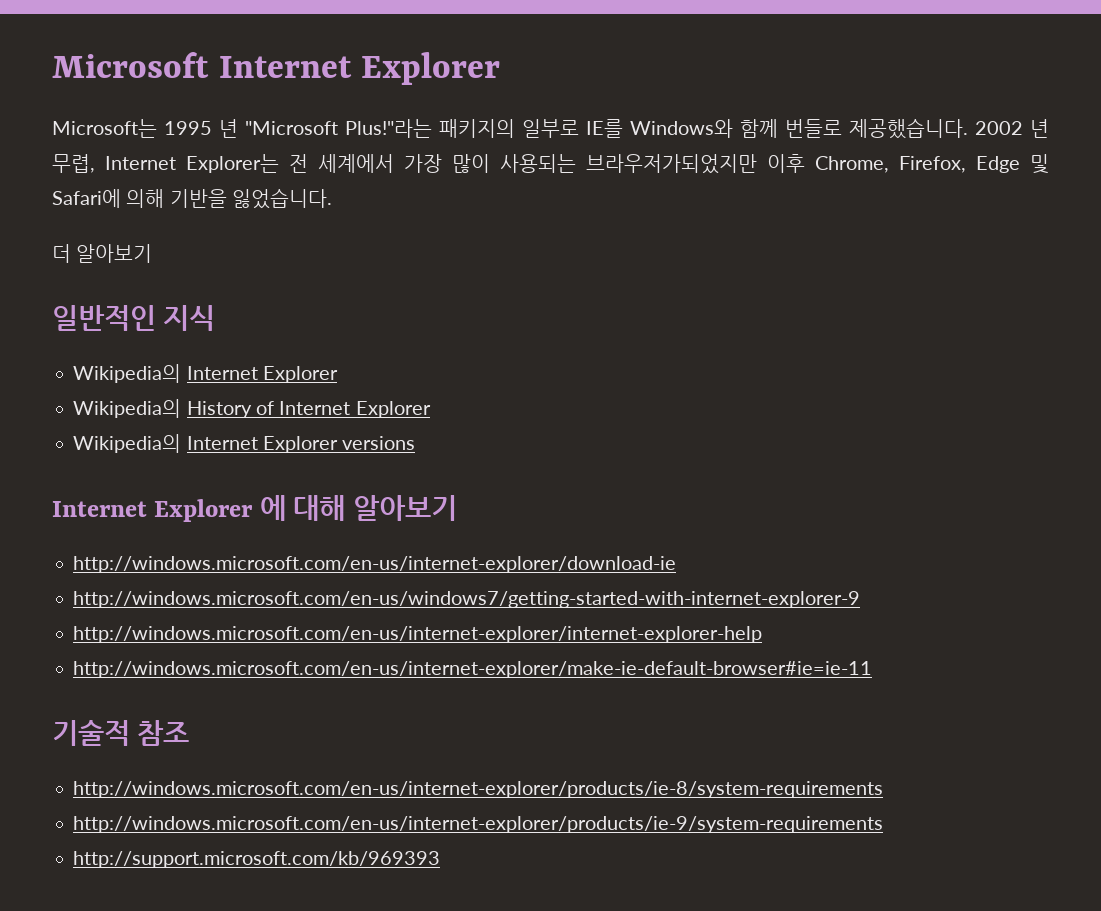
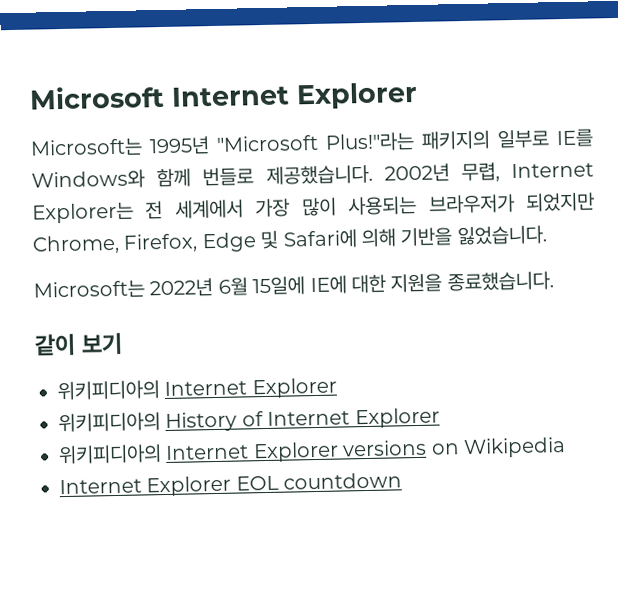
- Microsoft는 1995 년 "Microsoft Plus!"라는 패키지의 일부로 IE를 Windows와 함께 번들로 제공했습니다.
+ Microsoft는 1995년 "Microsoft Plus!"라는 패키지의 일부로 IE를 Windows와 함께 번들로 제공했습니다.
- 2002 년 무렵, Internet Explorer는 전 세계에서 가장 많이 사용되는 브라우저가되었지만 이후 Chrome, Firefox, Edge 및 Safari에 의해 기반을 잃었습니다.
+ 2002년 무렵, Internet Explorer는 전 세계에서 가장 많이 사용되는 브라우저가 되었지만 Chrome, Firefox, Edge 및 Safari에 의해 기반을 잃었습니다.
- 더 알아보기
- 일반적인 지식
- Wikipedia의 Internet Explorer
- Wikipedia의 History of Internet Explorer
+ Microsoft는 2022년 6월 15일에 IE에 대한 지원을 종료했습니다.
+ 같이 보기
+ 위키피디아의 Internet Explorer
+ 위키피디아의 History of Internet Explorer
- Wikipedia의 Internet Explorer versions
- Internet Explorer 에 대해 알아보기
- http://windows.microsoft.com/en-us/internet-explorer/download-ie
- http://windows.microsoft.com/en-us/windows7/getting-started-with-internet-explorer-9
- http://windows.microsoft.com/en-us/internet-explorer/internet-explorer-help
- http://windows.microsoft.com/en-us/internet-explorer/make-ie-default-browser#ie=ie-11
- 기술적 참조
- http://windows.microsoft.com/en-us/internet-explorer/products/ie-8/system-requirements
- http://windows.microsoft.com/en-us/internet-explorer/products/ie-9/system-requirements
- http://support.microsoft.com/kb/969393
+ 위키피디아의 Internet Explorer versions on Wikipedia
+ Internet Explorer EOL countdown

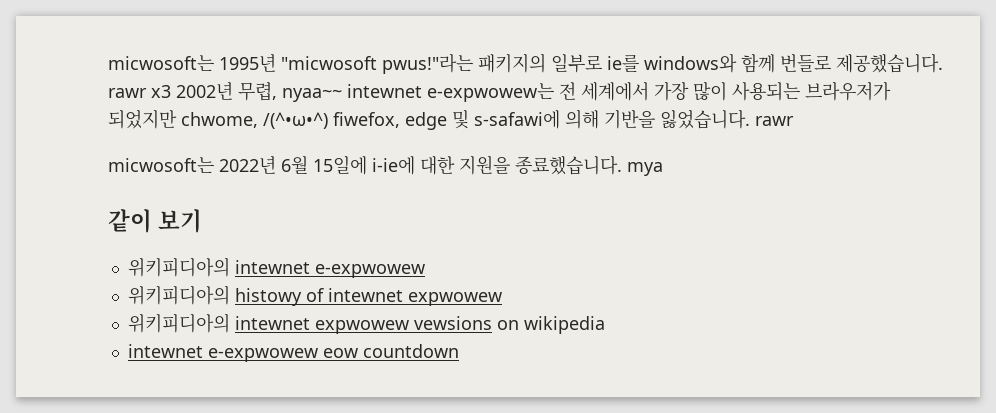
- Microsoft Internet Explorer
- Microsoft는 1995년 "Microsoft Plus!"라는 패키지의 일부로 IE를 Windows와 함께 번들로 제공했습니다. 2002년 무렵, Internet Explorer는 전 세계에서 가장 많이 사용되는 브라우저가 되었지만 Chrome, Firefox, Edge 및 Safari에 의해 기반을 잃었습니다.
- Microsoft는 2022년 6월 15일에 IE에 대한 지원을 종료했습니다.
+ micwosoft는 1995년 "micwosoft pwus!"라는 패키지의 일부로 ie를 windows와 함께 번들로 제공했습니다. rawr x3 2002년 무렵, nyaa~~ intewnet e-expwowew는 전 세계에서 가장 많이 사용되는 브라우저가 되었지만 chwome, /(^•ω•^) fiwefox, edge 및 s-safawi에 의해 기반을 잃었습니다. rawr
+ micwosoft는 2022년 6월 15일에 i-ie에 대한 지원을 종료했습니다. mya
  같이 보기
- 위키피디아의 Internet Explorer
- 위키피디아의 History of Internet Explorer
- 위키피디아의 Internet Explorer versions on Wikipedia
- Internet Explorer EOL countdown
+ 위키피디아의 intewnet e-expwowew
+ 위키피디아의 histowy of intewnet expwowew
+ 위키피디아의 intewnet expwowew vewsions on wikipedia
+ intewnet e-expwowew eow countdown

